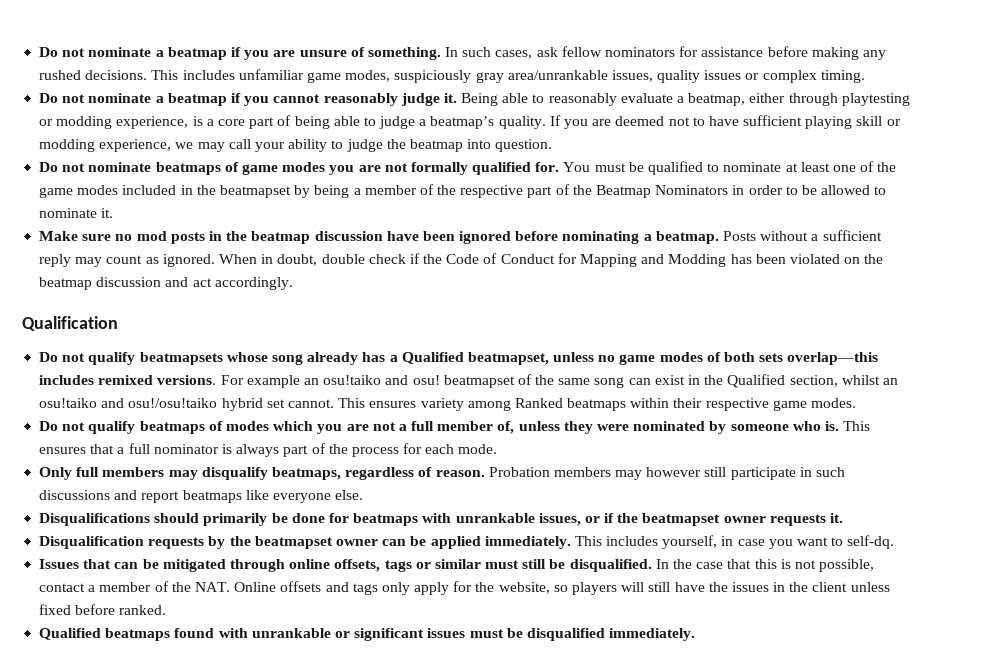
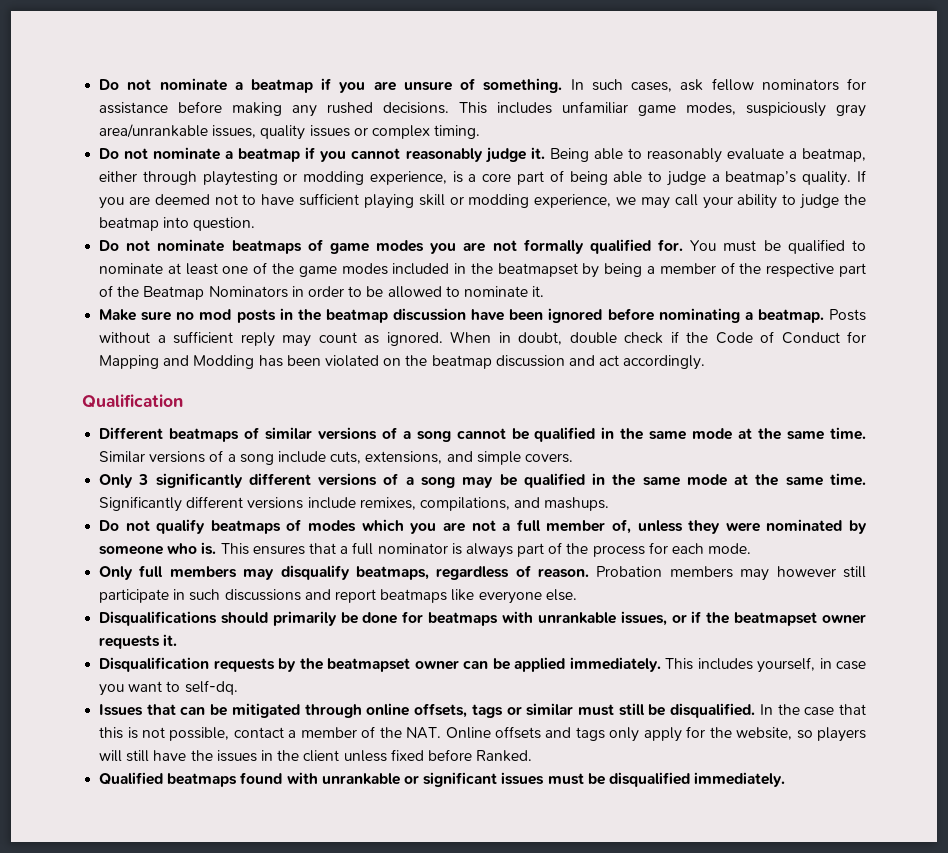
- Do not qualify beatmapsets whose song already has a Qualified beatmapset, unless no game modes of both sets overlap—this includes remixed versions. For example an osu!taiko and osu! beatmapset of the same song can exist in the Qualified section, whilst an osu!taiko and osu!/osu!taiko hybrid set cannot. This ensures variety among Ranked beatmaps within their respective game modes.
+ Different beatmaps of similar versions of a song cannot be qualified in the same mode at the same time. Similar versions of a song include cuts, extensions, and simple covers.
+ Only 3 significantly different versions of a song may be qualified in the same mode at the same time. Significantly different versions include remixes, compilations, and mashups.
- In the case that this is not possible, contact a member of the NAT. Online offsets and tags only apply for the website, so players will still have the issues in the client unless fixed before ranked.
+ In the case that this is not possible, contact a member of the NAT. Online offsets and tags only apply for the website, so players will still have the issues in the client unless fixed before Ranked.

